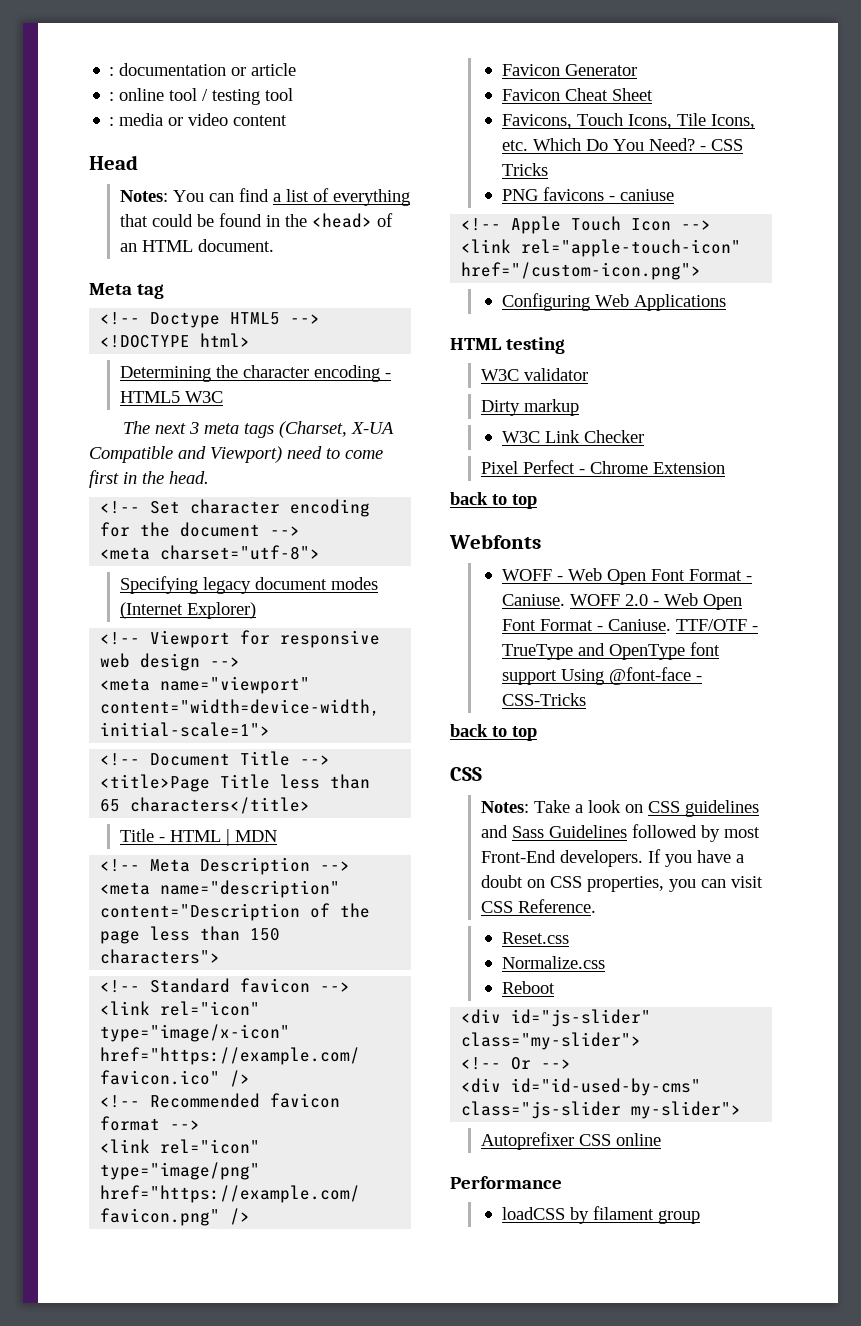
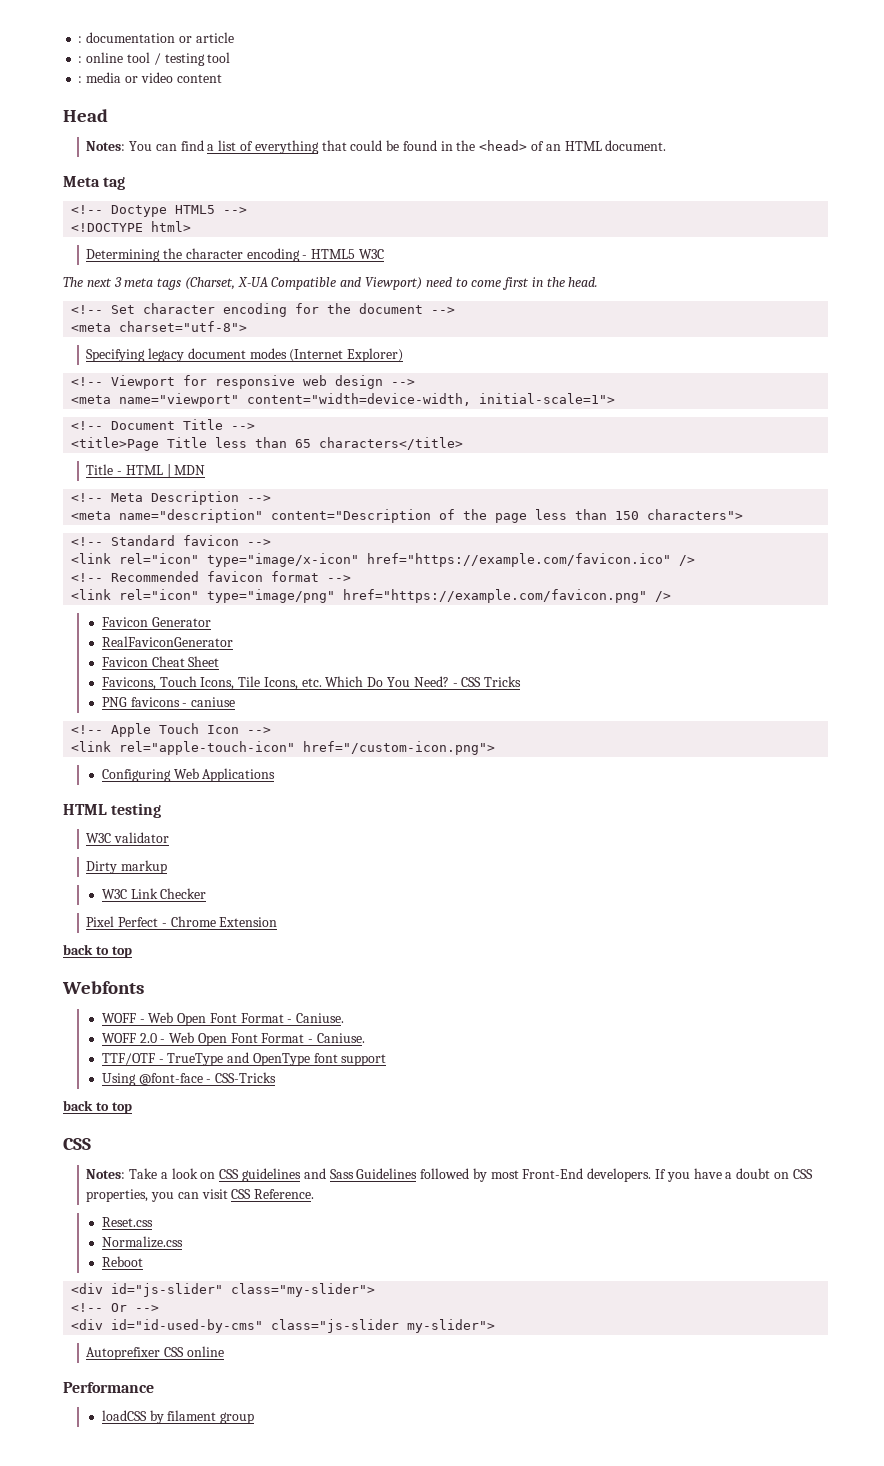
+ RealFaviconGenerator
- WOFF - Web Open Font Format - Caniuse. WOFF 2.0 - Web Open Font Format - Caniuse. TTF/OTF - TrueType and OpenType font support Using @font-face - CSS-Tricks
+ WOFF - Web Open Font Format - Caniuse.
+ WOFF 2.0 - Web Open Font Format - Caniuse.
+ TTF/OTF - TrueType and OpenType font support
+ Using @font-face - CSS-Tricks

